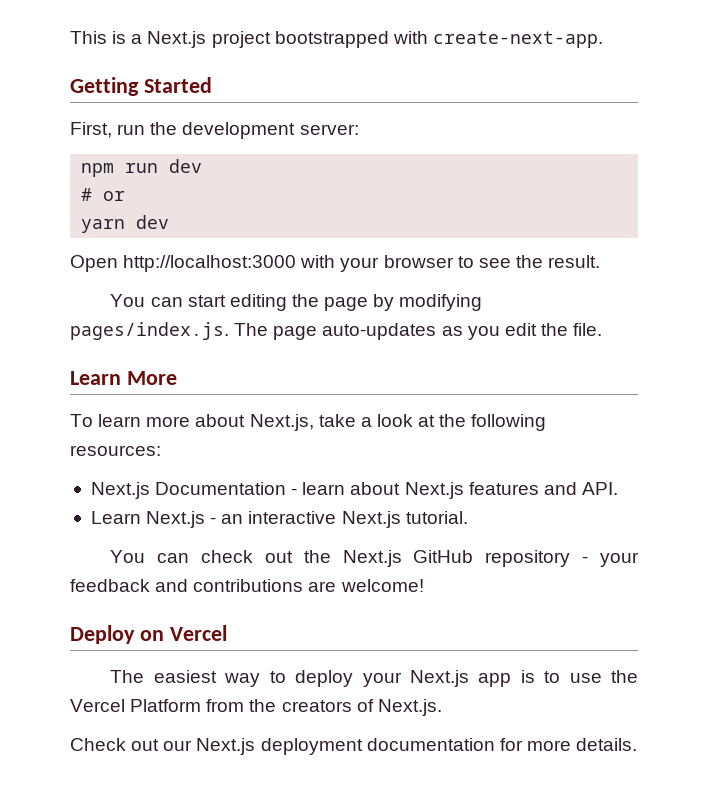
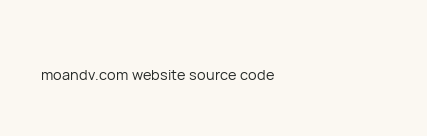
- This is a Next.js project bootstrapped with create-next-app.
- Getting Started
- First, run the development server:
- npm run dev
- # or
- yarn dev
- Open http://localhost:3000 with your browser to see the result.
- You can start editing the page by modifying pages/index.js. The page auto-updates as you edit the file.
- Learn More
- To learn more about Next.js, take a look at the following resources:
- Next.js Documentation - learn about Next.js features and API.
- Learn Next.js - an interactive Next.js tutorial.
- You can check out the Next.js GitHub repository - your feedback and contributions are welcome!
- Deploy on Vercel
- The easiest way to deploy your Next.js app is to use the Vercel Platform from the creators of Next.js.
- Check out our Next.js deployment documentation for more details.
+ moandv.com website source code

